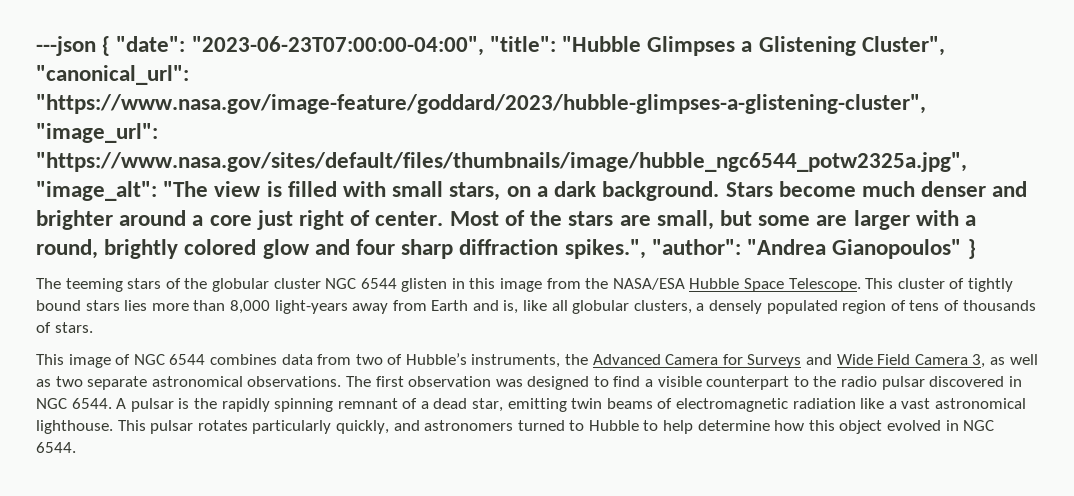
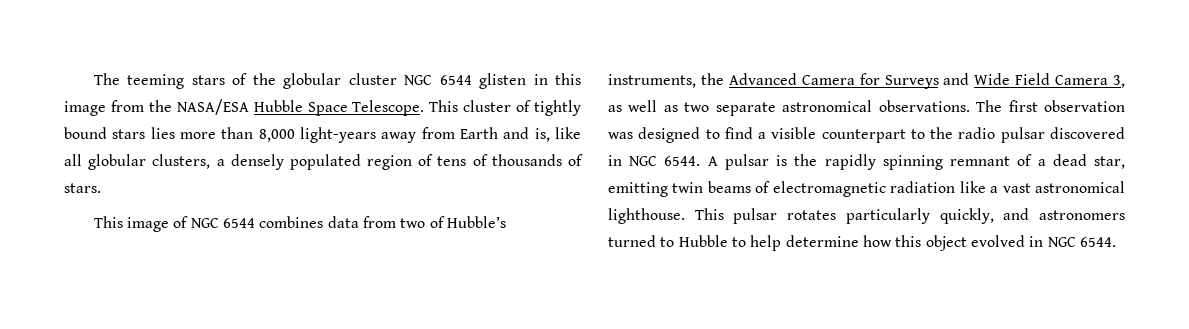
- ---json { "date": "2023-06-23T07:00:00-04:00", "title": "Hubble Glimpses a Glistening Cluster", "canonical_url": "https://www.nasa.gov/image-feature/goddard/2023/hubble-glimpses-a-glistening-cluster", "image_url": "https://www.nasa.gov/sites/default/files/thumbnails/image/hubble_ngc6544_potw2325a.jpg", "image_alt": "The view is filled with small stars, on a dark background. Stars become much denser and brighter around a core just right of center. Most of the stars are small, but some are larger with a round, brightly colored glow and four sharp diffraction spikes.", "author": "Andrea Gianopoulos" }

